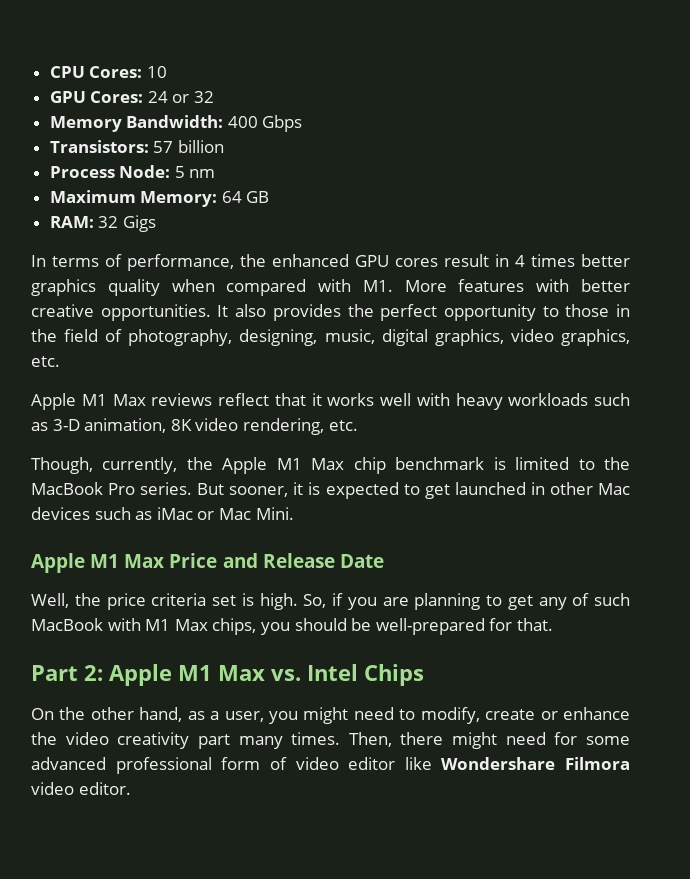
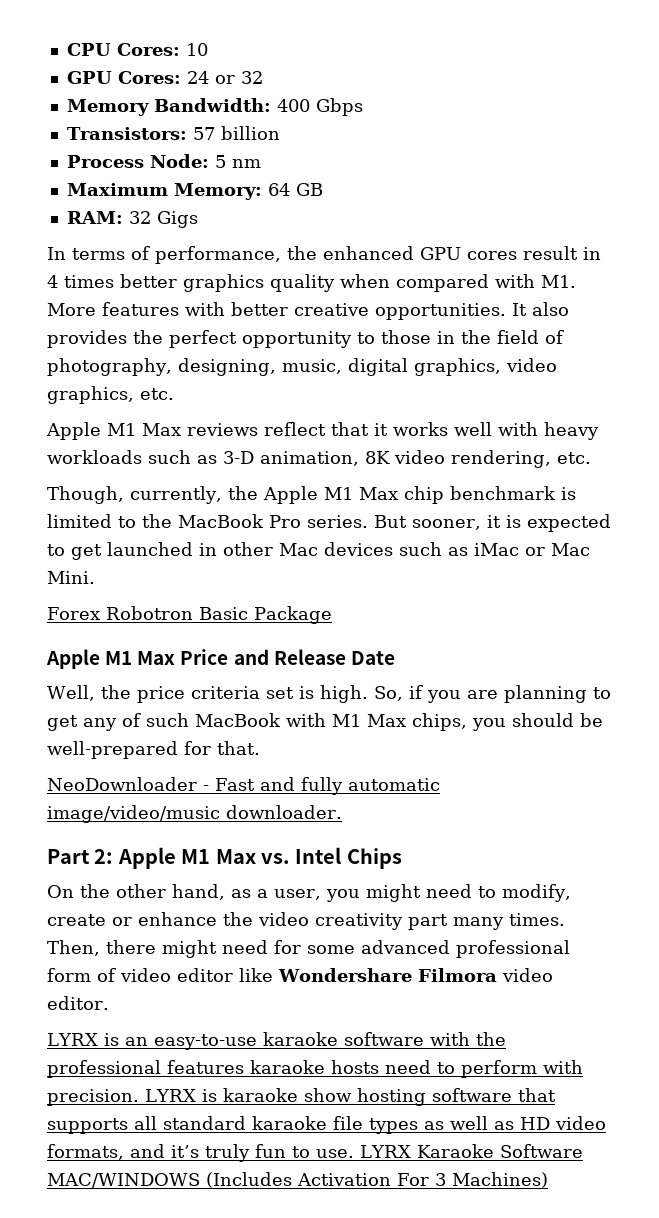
+ Forex Robotron Basic Package
+ NeoDownloader - Fast and fully automatic image/video/music downloader.
+ LYRX is an easy-to-use karaoke software with the professional features karaoke hosts need to perform with precision. LYRX is karaoke show hosting software that supports all standard karaoke file types as well as HD video formats, and it’s truly fun to use. LYRX Karaoke Software MAC/WINDOWS (Includes Activation For 3 Machines)

